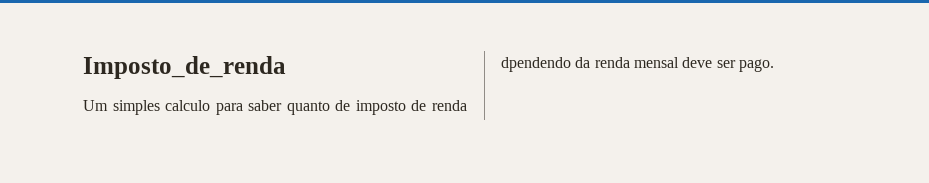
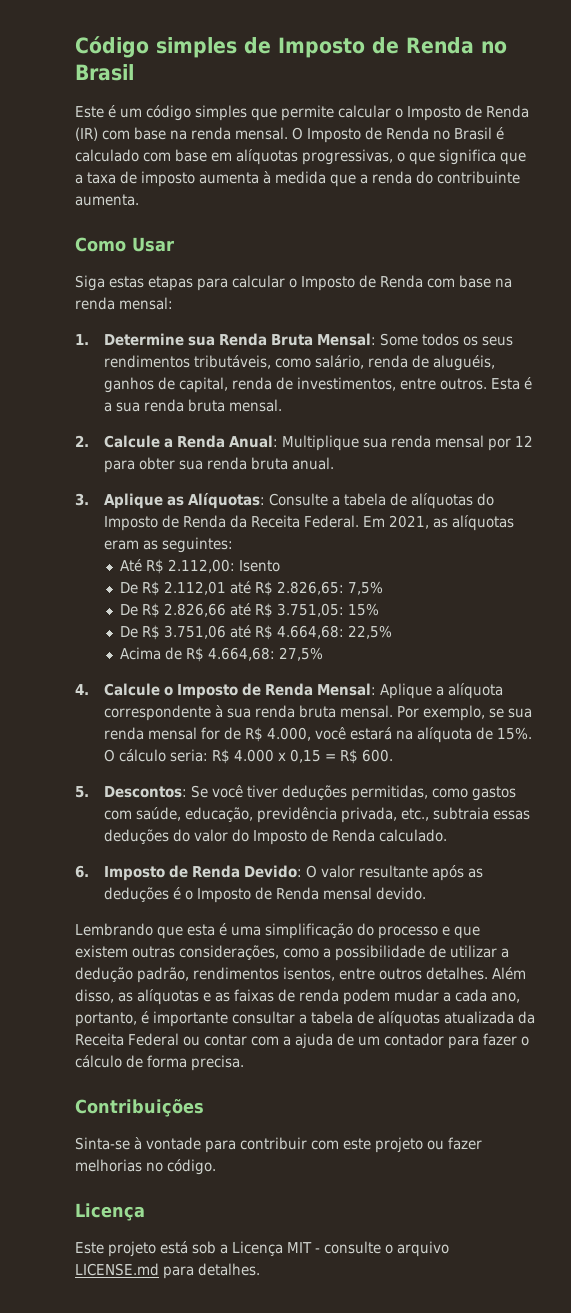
- Imposto_de_renda
- Um simples calculo para saber quanto de imposto de renda dpendendo da renda mensal deve ser pago.
+ Código simples de Imposto de Renda no Brasil
+ Este é um código simples que permite calcular o Imposto de Renda (IR) com base na renda mensal. O Imposto de Renda no Brasil é calculado com base em alíquotas progressivas, o que significa que a taxa de imposto aumenta à medida que a renda do contribuinte aumenta.
+ Como Usar
+ Siga estas etapas para calcular o Imposto de Renda com base na renda mensal:
+ 1. Determine sua Renda Bruta Mensal: Some todos os seus rendimentos tributáveis, como salário, renda de aluguéis, ganhos de capital, renda de investimentos, entre outros. Esta é a sua renda bruta mensal.
+ 2. Calcule a Renda Anual: Multiplique sua renda mensal por 12 para obter sua renda bruta anual.
+ 3. Aplique as Alíquotas: Consulte a tabela de alíquotas do Imposto de Renda da Receita Federal. Em 2021, as alíquotas eram as seguintes:
+ Até R$ 2.112,00: Isento
+ De R$ 2.112,01 até R$ 2.826,65: 7,5%
+ De R$ 2.826,66 até R$ 3.751,05: 15%
+ De R$ 3.751,06 até R$ 4.664,68: 22,5%
+ Acima de R$ 4.664,68: 27,5%
+ 4. Calcule o Imposto de Renda Mensal: Aplique a alíquota correspondente à sua renda bruta mensal. Por exemplo, se sua renda mensal for de R$ 4.000, você estará na alíquota de 15%. O cálculo seria: R$ 4.000 x 0,15 = R$ 600.
+ 5. Descontos: Se você tiver deduções permitidas, como gastos com saúde, educação, previdência privada, etc., subtraia essas deduções do valor do Imposto de Renda calculado.
+ 6. Imposto de Renda Devido: O valor resultante após as deduções é o Imposto de Renda mensal devido.
+ Lembrando que esta é uma simplificação do processo e que existem outras considerações, como a possibilidade de utilizar a dedução padrão, rendimentos isentos, entre outros detalhes. Além disso, as alíquotas e as faixas de renda podem mudar a cada ano, portanto, é importante consultar a tabela de alíquotas atualizada da Receita Federal ou contar com a ajuda de um contador para fazer o cálculo de forma precisa.
+ Contribuições
+ Sinta-se à vontade para contribuir com este projeto ou fazer melhorias no código.
+ Licença
+ Este projeto está sob a Licença MIT - consulte o arquivo LICENSE.md para detalhes.

